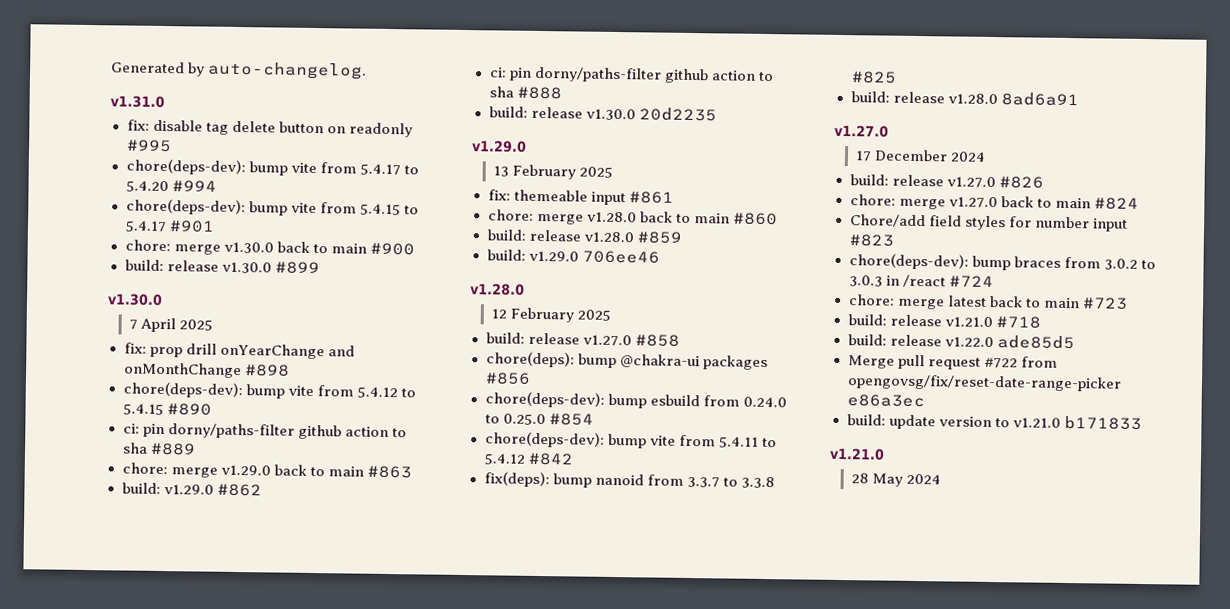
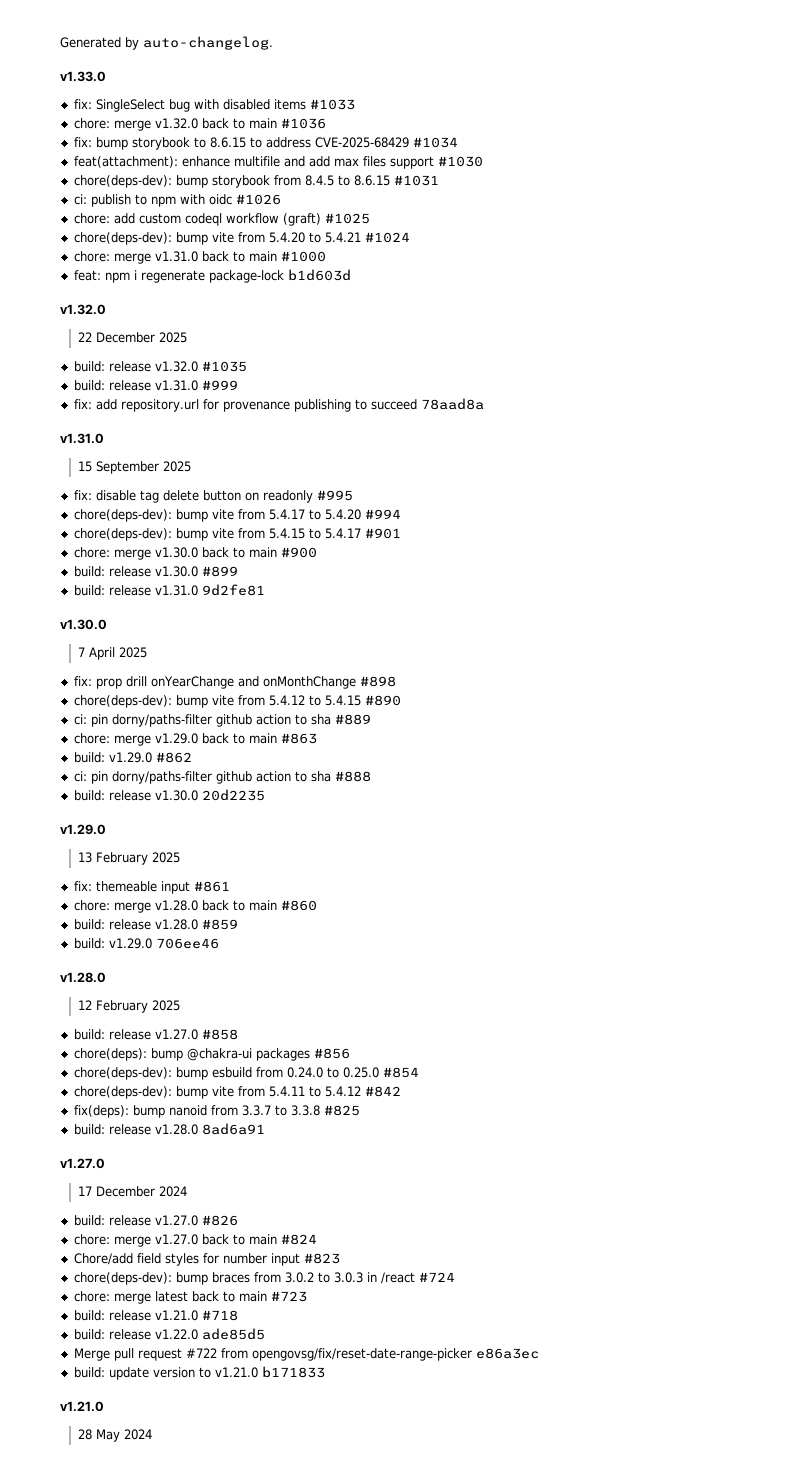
+ v1.33.0
+ fix: SingleSelect bug with disabled items #1033
+ chore: merge v1.32.0 back to main #1036
+ fix: bump storybook to 8.6.15 to address CVE-2025-68429 #1034
+ feat(attachment): enhance multifile and add max files support #1030
+ chore(deps-dev): bump storybook from 8.4.5 to 8.6.15 #1031
+ ci: publish to npm with oidc #1026
+ chore: add custom codeql workflow (graft) #1025
+ chore(deps-dev): bump vite from 5.4.20 to 5.4.21 #1024
+ chore: merge v1.31.0 back to main #1000
+ feat: npm i regenerate package-lock b1d603d
+ v1.32.0
+ 22 December 2025
+ build: release v1.32.0 #1035
+ build: release v1.31.0 #999
+ fix: add repository.url for provenance publishing to succeed 78aad8a
  v1.31.0
+ 15 September 2025
+ build: release v1.31.0 9d2fe81

